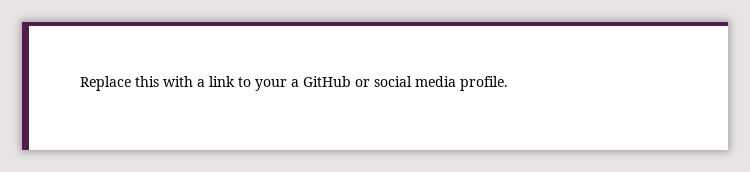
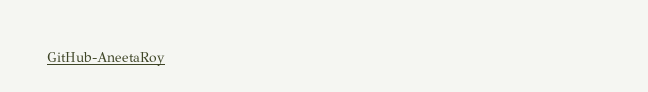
- Replace this with a link to your a GitHub or social media profile.
+ GitHub-AneetaRoy

